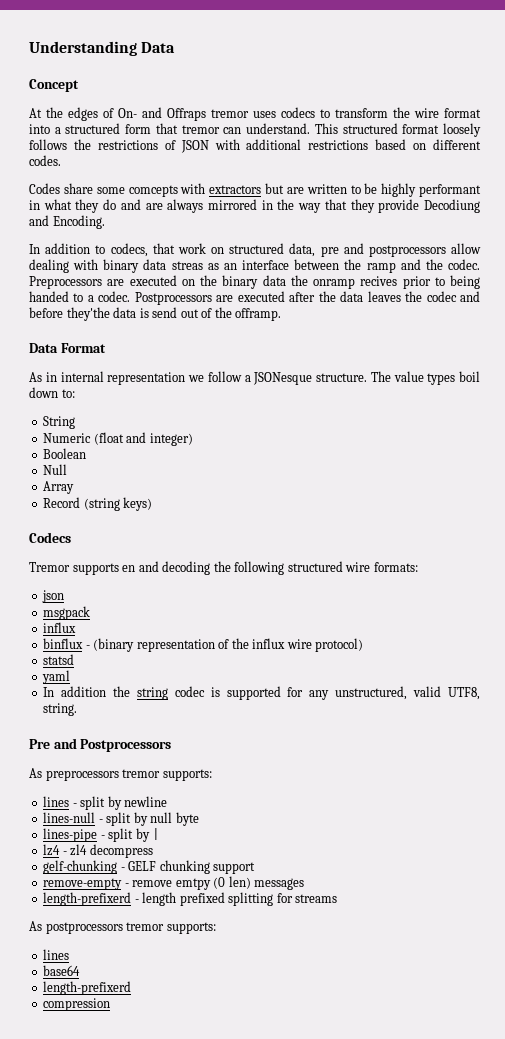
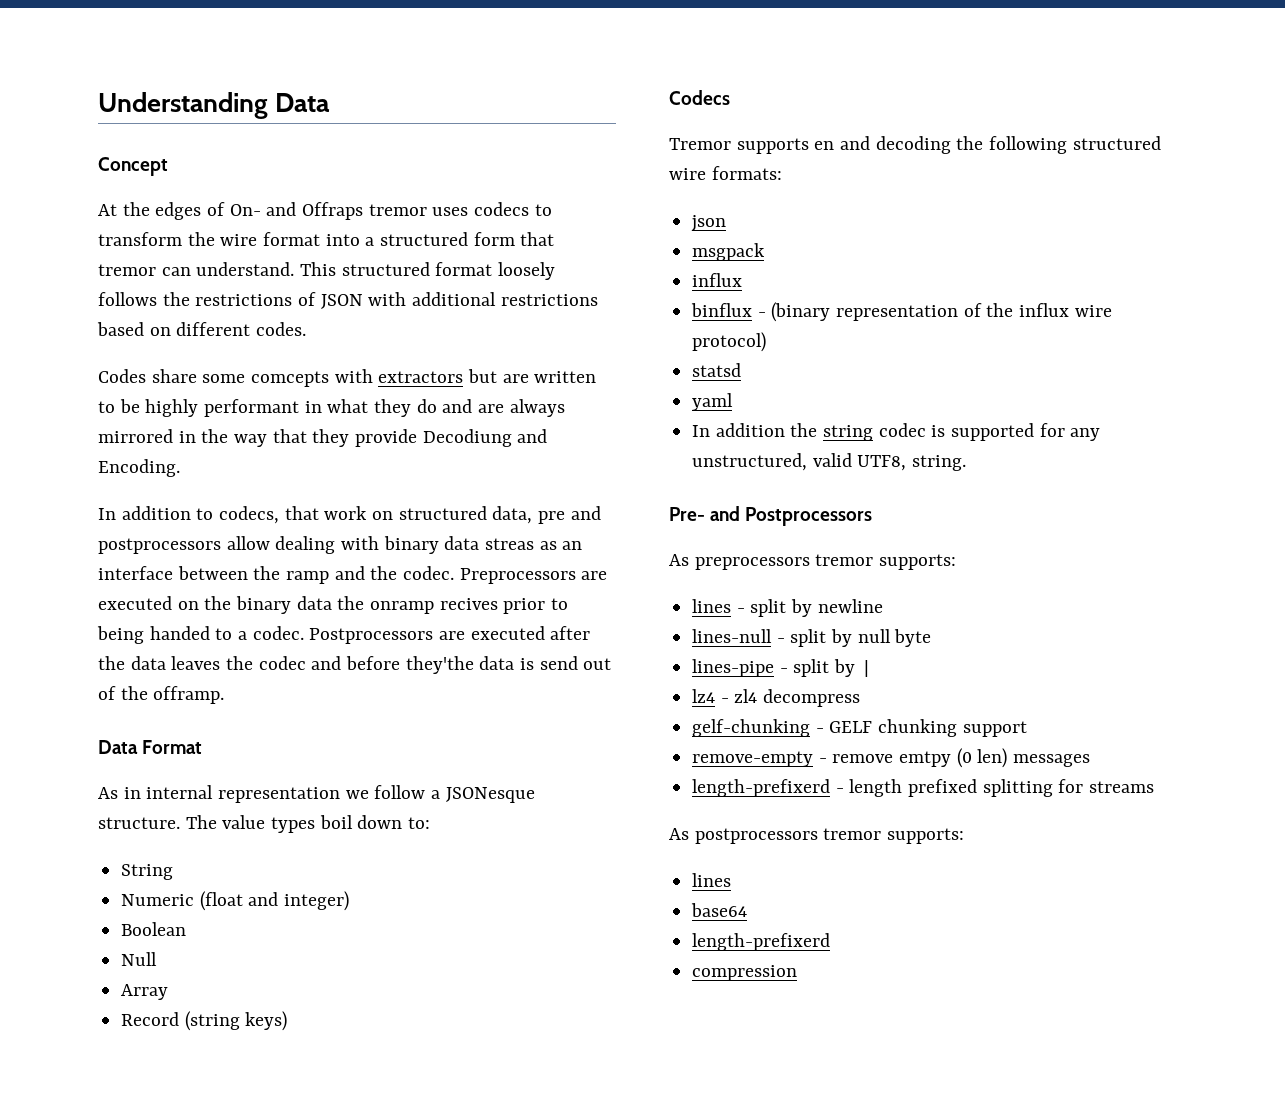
- Pre and Postprocessors
+ Pre- and Postprocessors

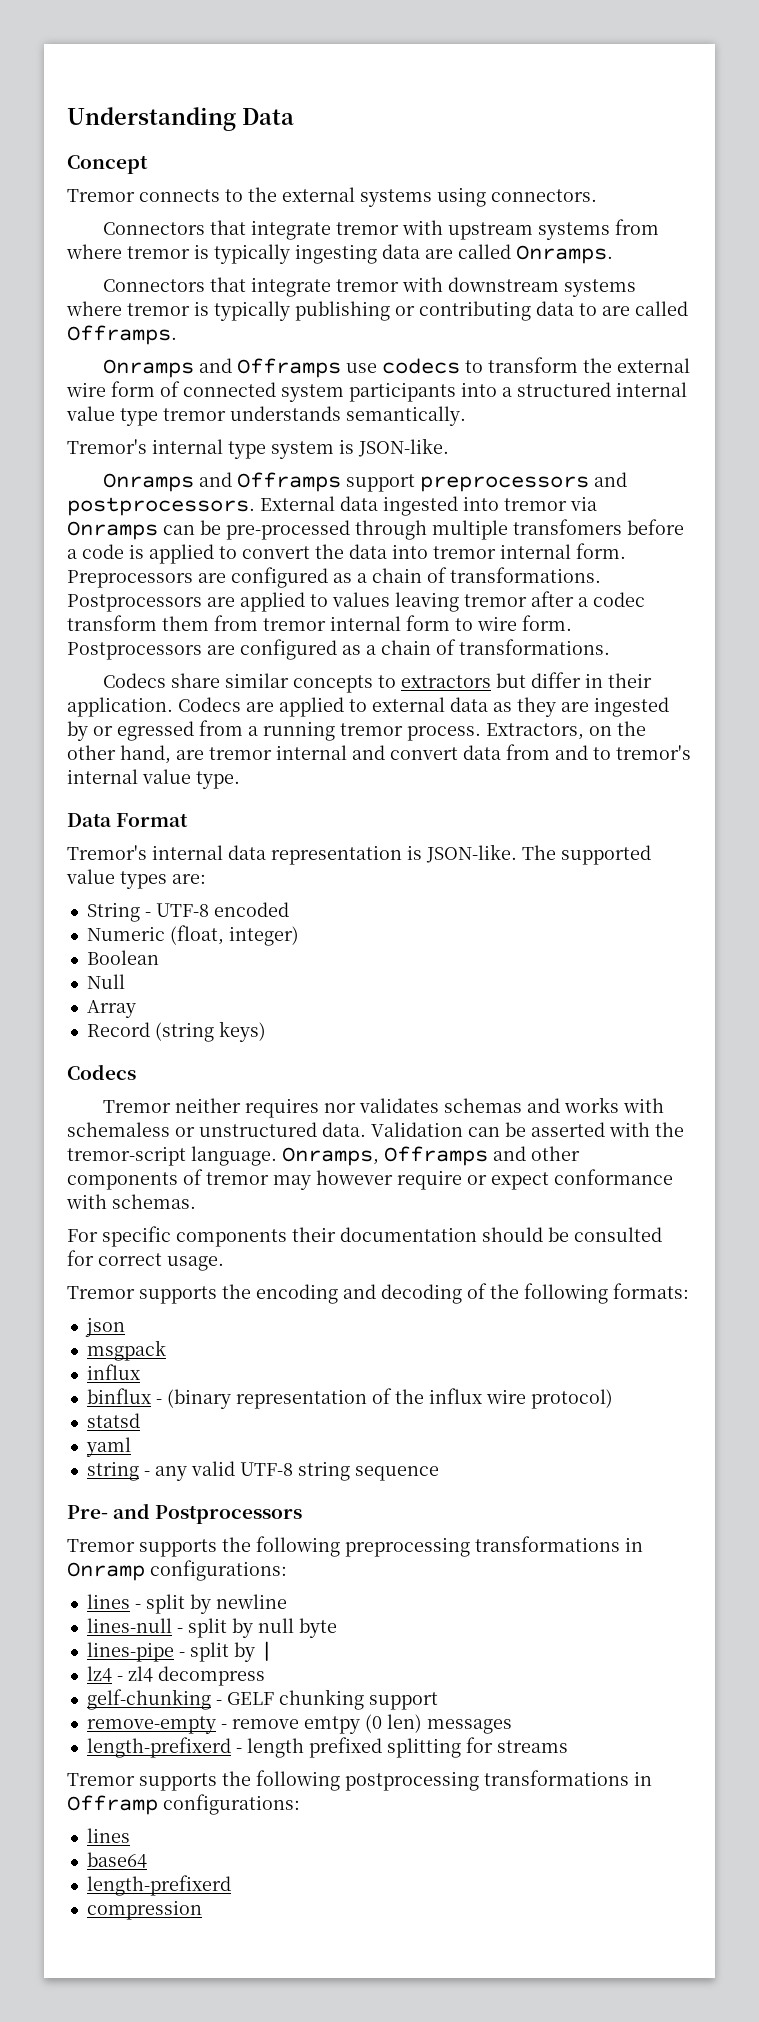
- At the edges of On- and Offraps tremor uses codecs to transform the wire format into a structured form that tremor can understand. This structured format loosely follows the restrictions of JSON with additional restrictions based on different codes.
- Codes share some comcepts with extractors but are written to be highly performant in what they do and are always mirrored in the way that they provide Decodiung and Encoding.
- In addition to codecs, that work on structured data, pre and postprocessors allow dealing with binary data streas as an interface between the ramp and the codec. Preprocessors are executed on the binary data the onramp recives prior to being handed to a codec. Postprocessors are executed after the data leaves the codec and before they'the data is send out of the offramp.
+ Tremor connects to the external systems using connectors.
+ Connectors that integrate tremor with upstream systems from where tremor is typically ingesting data are called Onramps.
+ Connectors that integrate tremor with downstream systems where tremor is typically publishing or contributing data to are called Offramps.
+ Onramps and Offramps use codecs to transform the external wire form of connected system participants into a structured internal value type tremor understands semantically.
+ Tremor's internal type system is JSON-like.
+ Onramps and Offramps support preprocessors and postprocessors. External data ingested into tremor via Onramps can be pre-processed through multiple transfomers before a code is applied to convert the data into tremor internal form. Preprocessors are configured as a chain of transformations. Postprocessors are applied to values leaving tremor after a codec transform them from tremor internal form to wire form. Postprocessors are configured as a chain of transformations.
+ Codecs share similar concepts to extractors but differ in their application. Codecs are applied to external data as they are ingested by or egressed from a running tremor process. Extractors, on the other hand, are tremor internal and convert data from and to tremor's internal value type.
  Data Format
- As in internal representation we follow a JSONesque structure. The value types boil down to:
- String
+ Tremor's internal data representation is JSON-like. The supported value types are:
+ String - UTF-8 encoded
- Numeric (float and integer)
+ Numeric (float, integer)
- Tremor supports en and decoding the following structured wire formats:
+ Tremor neither requires nor validates schemas and works with schemaless or unstructured data. Validation can be asserted with the tremor-script language. Onramps, Offramps and other components of tremor may however require or expect conformance with schemas.
+ For specific components their documentation should be consulted for correct usage.
+ Tremor supports the encoding and decoding of the following formats:
- In addition the string codec is supported for any unstructured, valid UTF8, string.
+ string - any valid UTF-8 string sequence
  Pre- and Postprocessors
- As preprocessors tremor supports:
+ Tremor supports the following preprocessing transformations in Onramp configurations:
- As postprocessors tremor supports:
+ Tremor supports the following postprocessing transformations in Offramp configurations:

